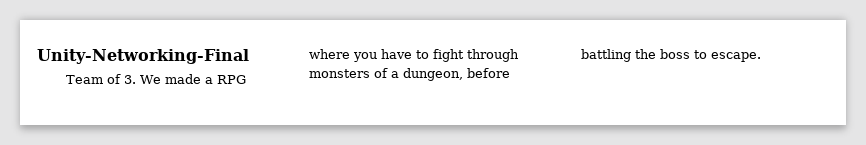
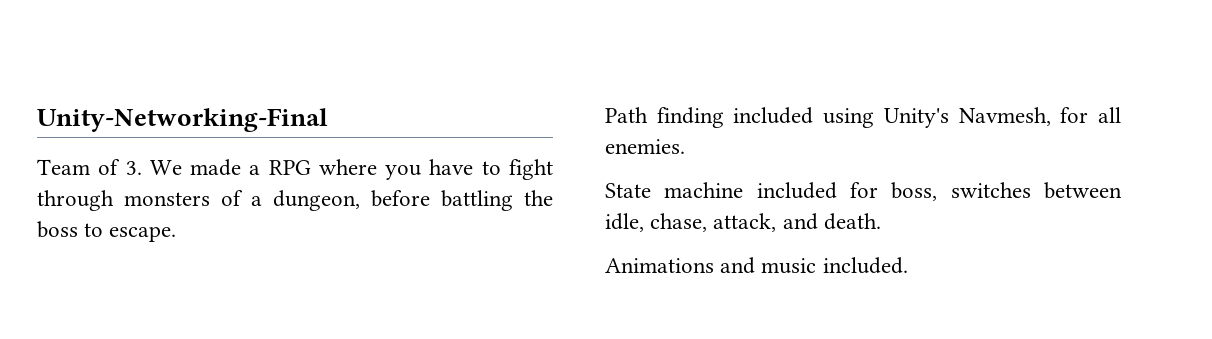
+ Path finding included using Unity's Navmesh, for all enemies.
+ State machine included for boss, switches between idle, chase, attack, and death.
+ Animations and music included.

